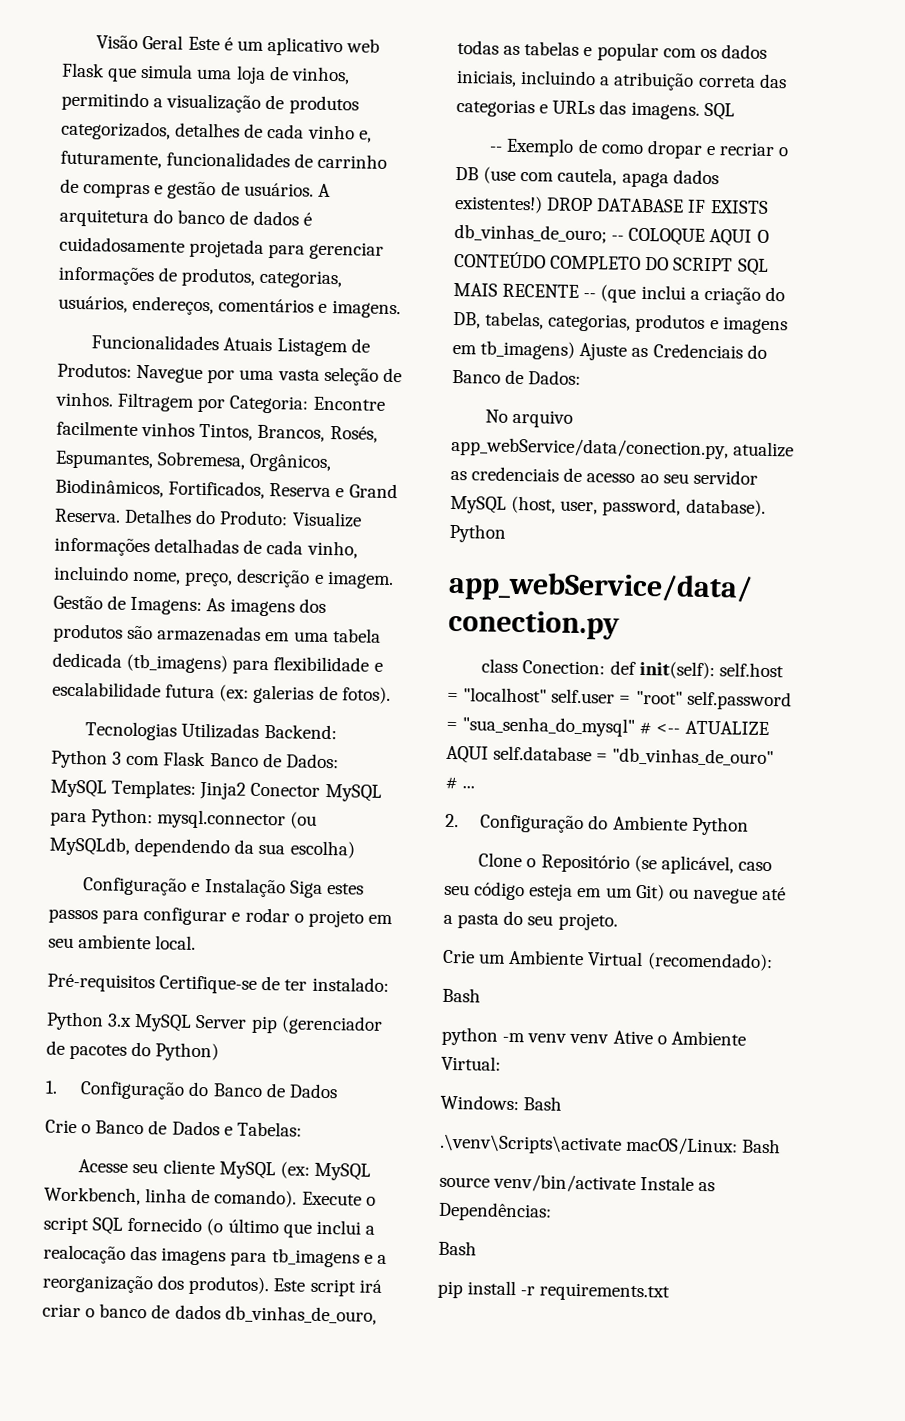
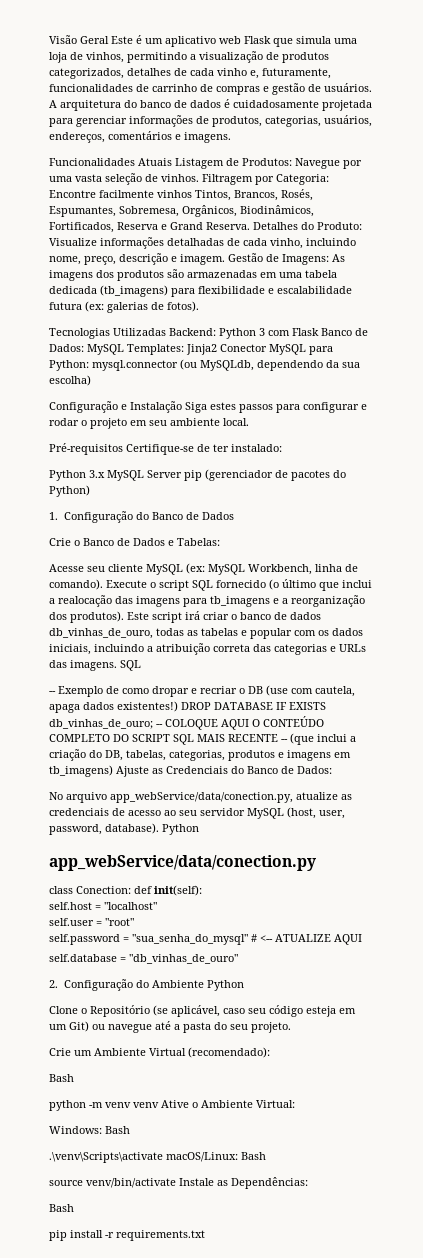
- class Conection: def init(self): self.host = "localhost" self.user = "root" self.password = "sua_senha_do_mysql" # <-- ATUALIZE AQUI self.database = "db_vinhas_de_ouro" # ...
+ class Conection: def init(self):
+ self.host = "localhost"
+ self.user = "root"
+ self.password = "sua_senha_do_mysql" # <-- ATUALIZE AQUI
+ self.database = "db_vinhas_de_ouro"

